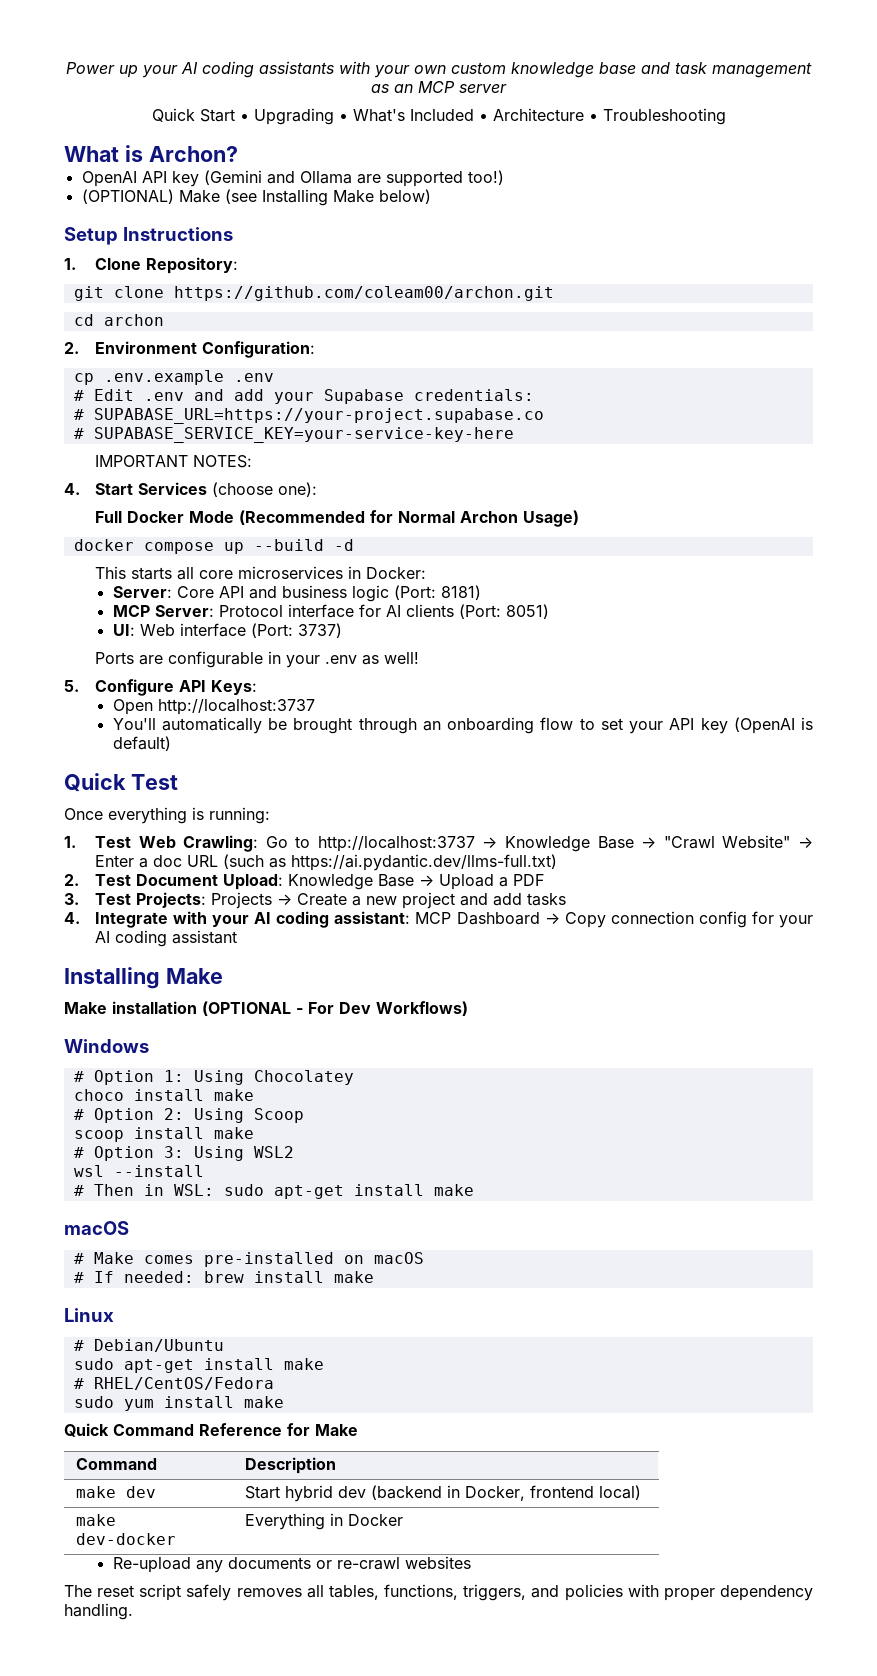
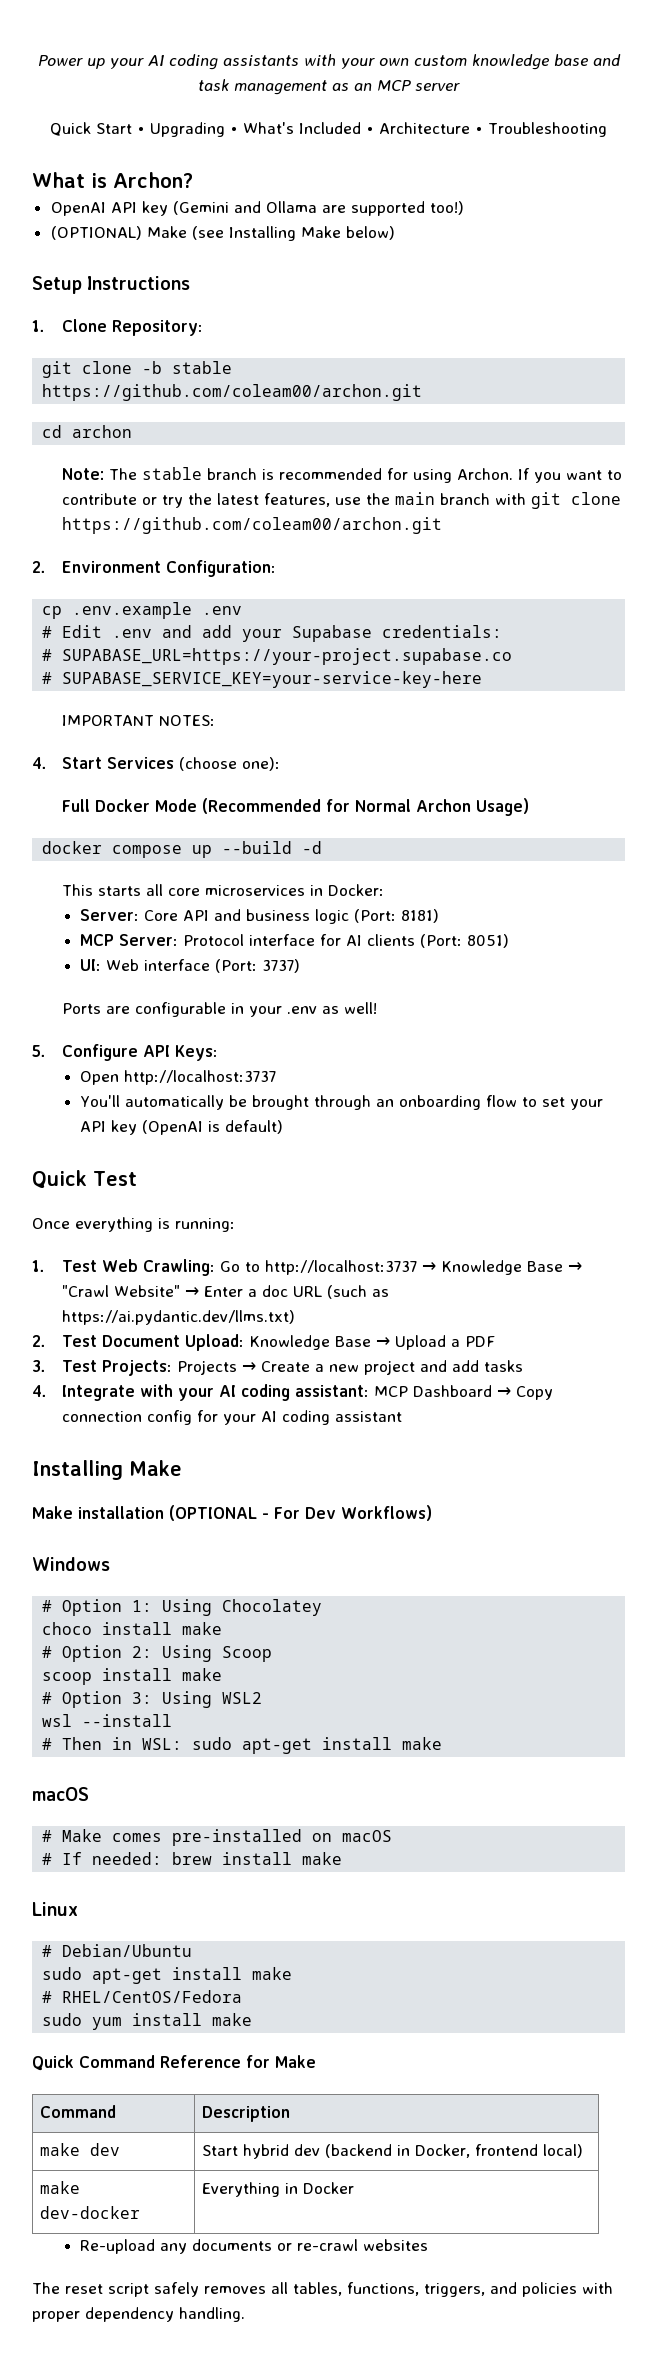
- git clone https://github.com/coleam00/archon.git
+ git clone -b stable https://github.com/coleam00/archon.git
+ Note: The stable branch is recommended for using Archon. If you want to contribute or try the latest features, use the main branch with git clone https://github.com/coleam00/archon.git
- 1. Test Web Crawling: Go to http://localhost:3737 → Knowledge Base → "Crawl Website" → Enter a doc URL (such as https://ai.pydantic.dev/llms-full.txt)
+ 1. Test Web Crawling: Go to http://localhost:3737 → Knowledge Base → "Crawl Website" → Enter a doc URL (such as https://ai.pydantic.dev/llms.txt)

